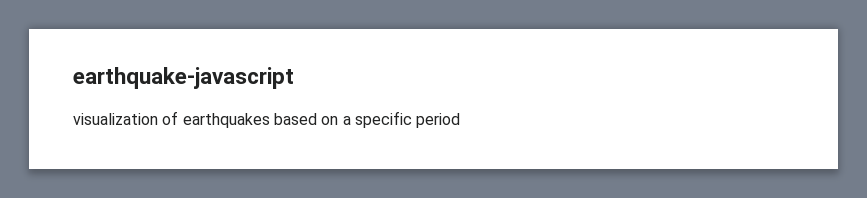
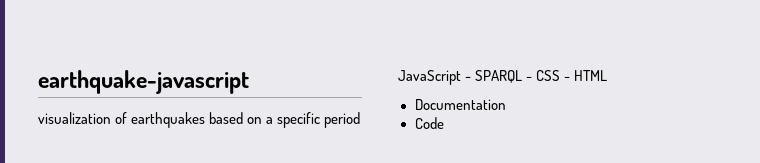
- visualization of earthquakes based on a specific period
+ visualization of earthquakes based on a specific period JavaScript - SPARQL - CSS - HTML
+ Documentation
+ Code

